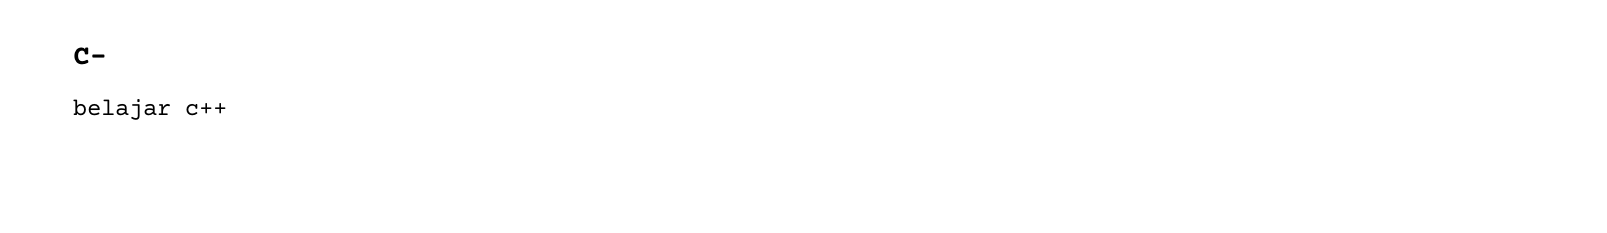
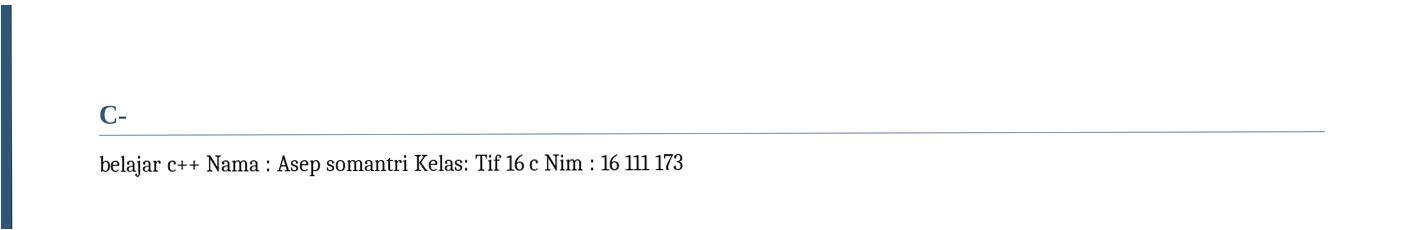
- belajar c++
+ belajar c++ Nama : Asep somantri Kelas: Tif 16 c Nim : 16 111 173

